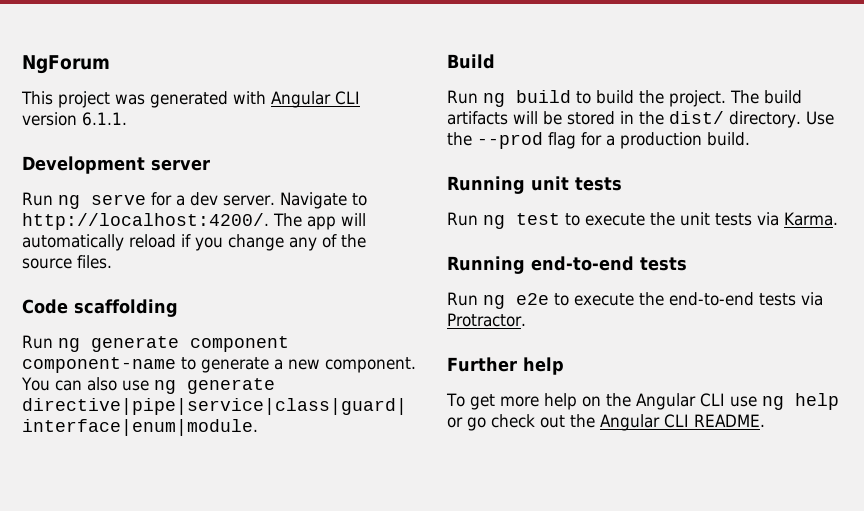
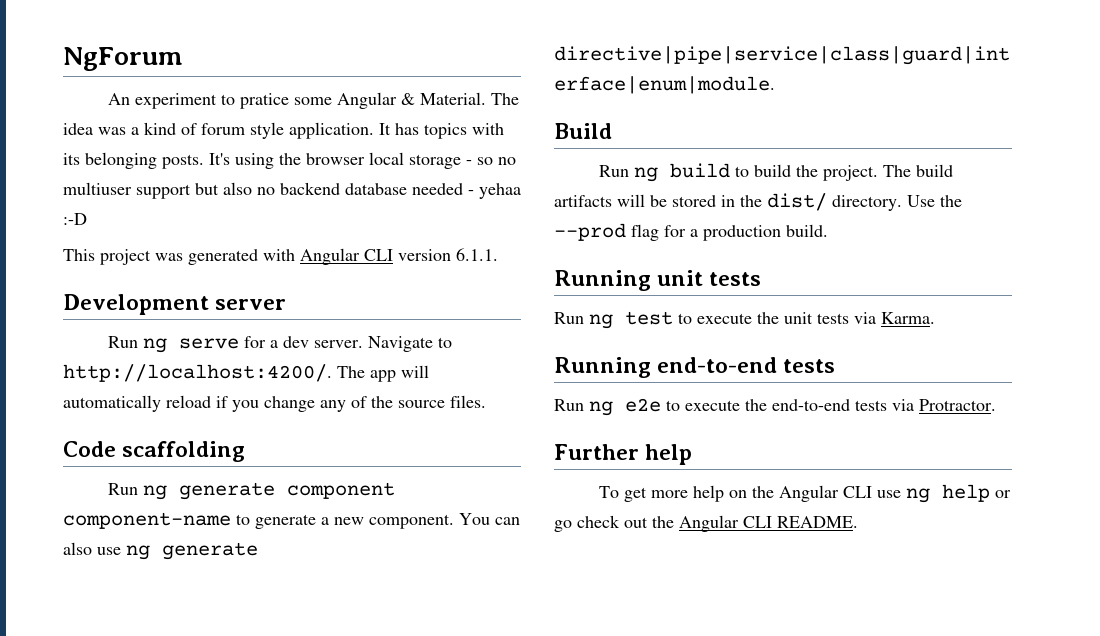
+ An experiment to pratice some Angular & Material. The idea was a kind of forum style application. It has topics with its belonging posts. It's using the browser local storage - so no multiuser support but also no backend database needed - yehaa :-D

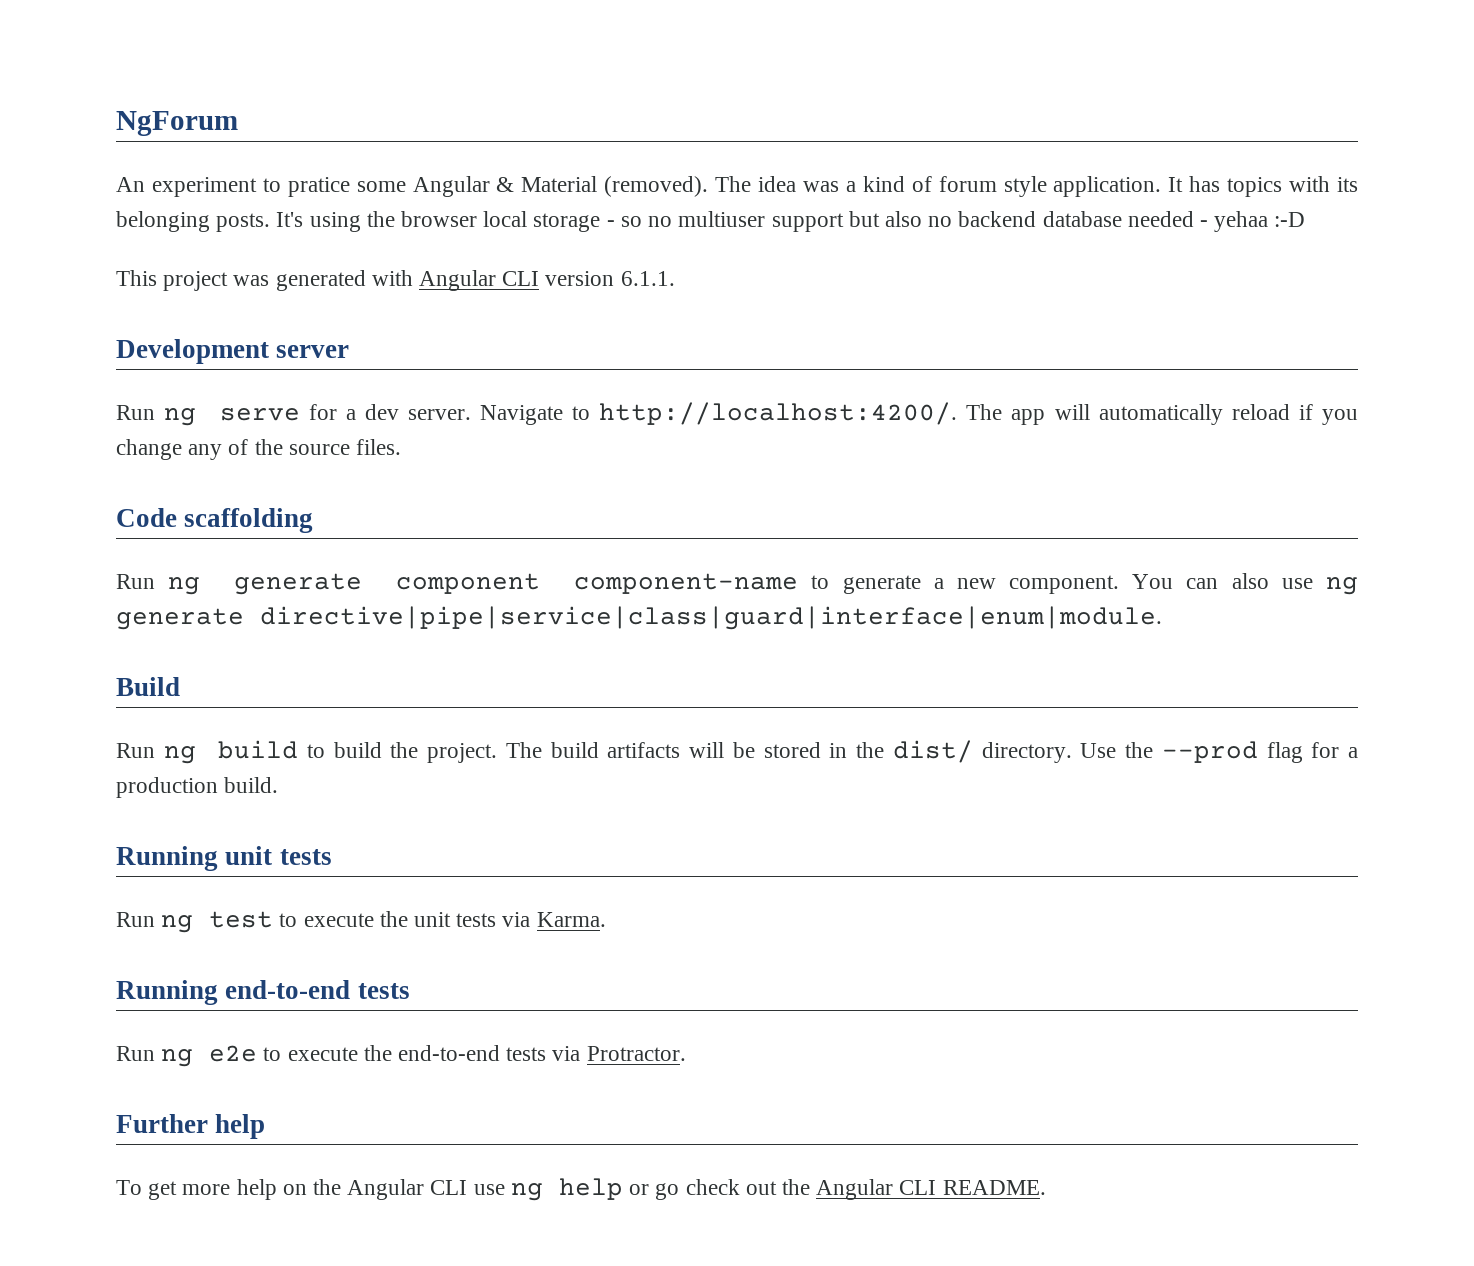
- An experiment to pratice some Angular & Material.
+ An experiment to pratice some Angular & Material (removed).

